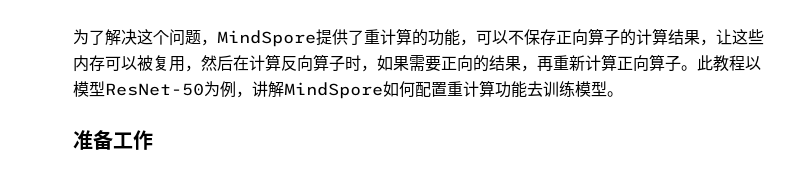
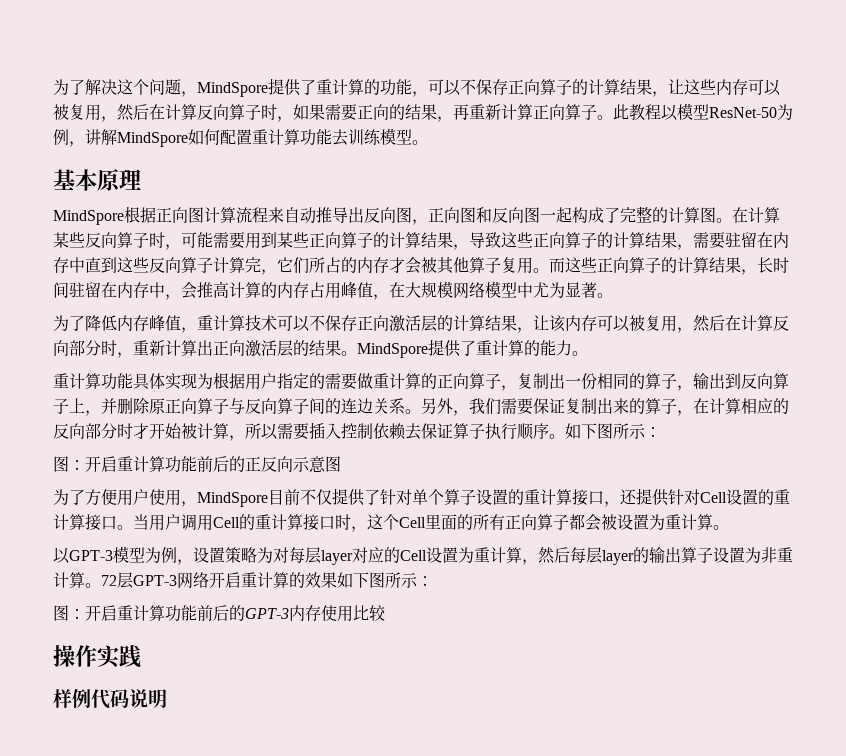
- 准备工作
+ 基本原理
+ MindSpore根据正向图计算流程来自动推导出反向图，正向图和反向图一起构成了完整的计算图。在计算某些反向算子时，可能需要用到某些正向算子的计算结果，导致这些正向算子的计算结果，需要驻留在内存中直到这些反向算子计算完，它们所占的内存才会被其他算子复用。而这些正向算子的计算结果，长时间驻留在内存中，会推高计算的内存占用峰值，在大规模网络模型中尤为显著。
+ 为了降低内存峰值，重计算技术可以不保存正向激活层的计算结果，让该内存可以被复用，然后在计算反向部分时，重新计算出正向激活层的结果。MindSpore提供了重计算的能力。
+ 重计算功能具体实现为根据用户指定的需要做重计算的正向算子，复制出一份相同的算子，输出到反向算子上，并删除原正向算子与反向算子间的连边关系。另外，我们需要保证复制出来的算子，在计算相应的反向部分时才开始被计算，所以需要插入控制依赖去保证算子执行顺序。如下图所示：
+ 图：开启重计算功能前后的正反向示意图
+ 为了方便用户使用，MindSpore目前不仅提供了针对单个算子设置的重计算接口，还提供针对Cell设置的重计算接口。当用户调用Cell的重计算接口时，这个Cell里面的所有正向算子都会被设置为重计算。
+ 以GPT-3模型为例，设置策略为对每层layer对应的Cell设置为重计算，然后每层layer的输出算子设置为非重计算。72层GPT-3网络开启重计算的效果如下图所示：
+ 图：开启重计算功能前后的GPT-3内存使用比较
+ 操作实践
+ 样例代码说明

